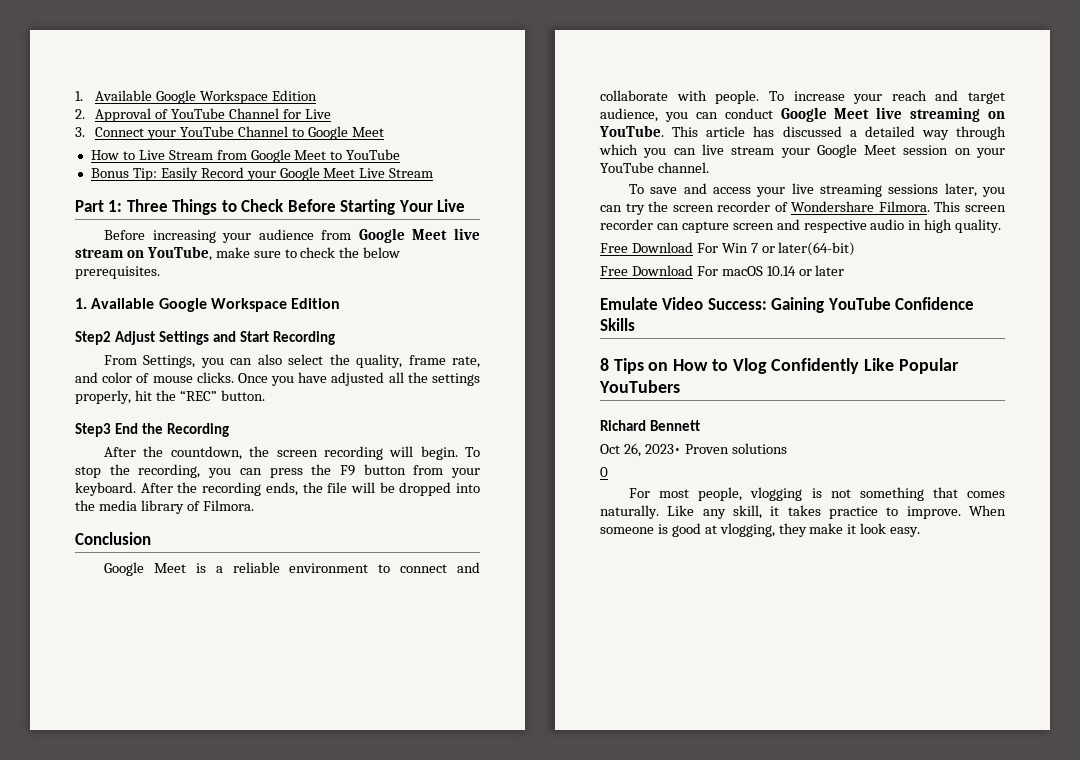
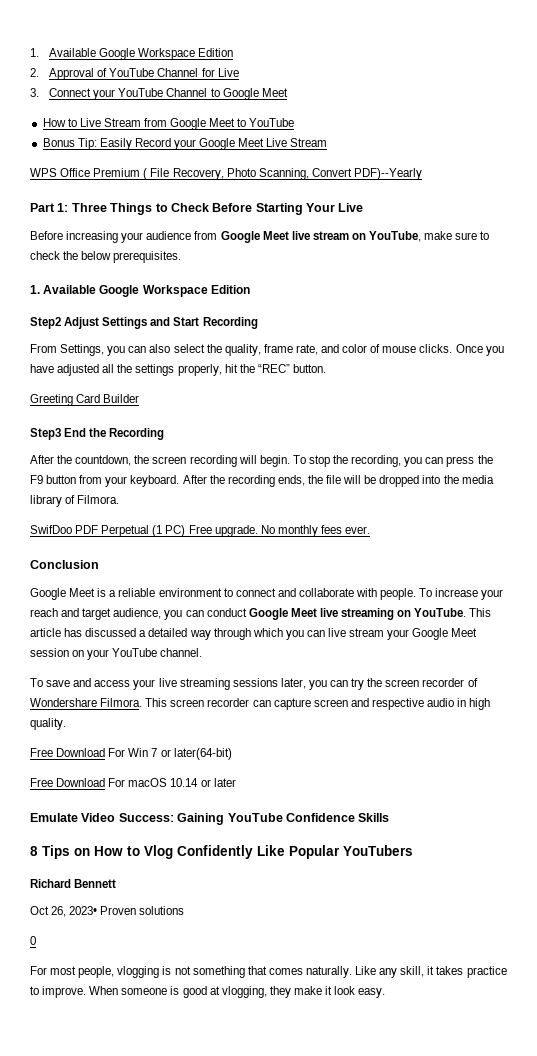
+ WPS Office Premium ( File Recovery, Photo Scanning, Convert PDF)--Yearly
+ Greeting Card Builder
+ SwifDoo PDF Perpetual (1 PC) Free upgrade. No monthly fees ever.

